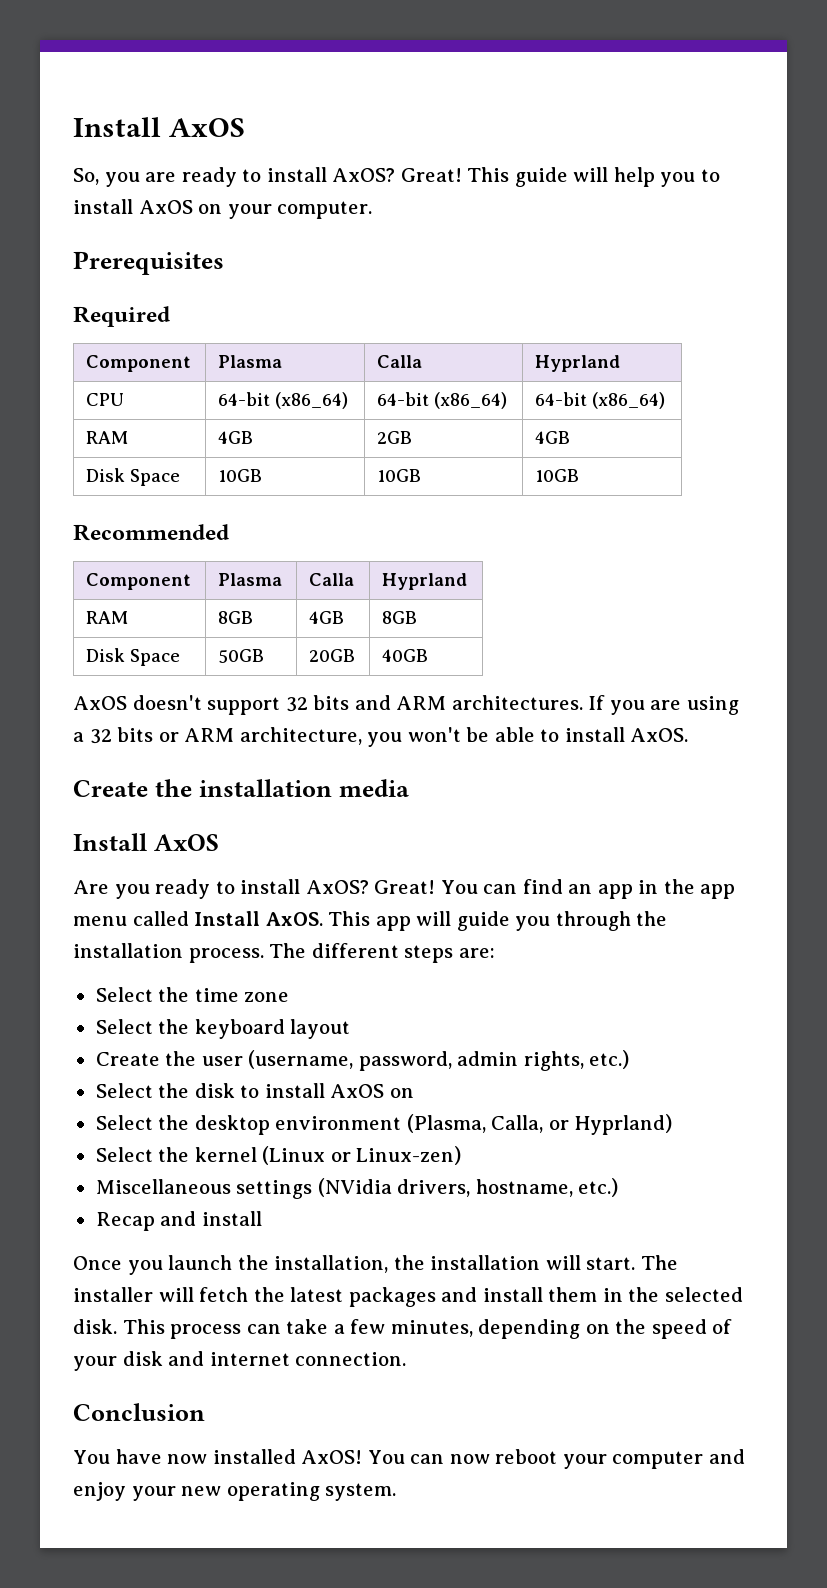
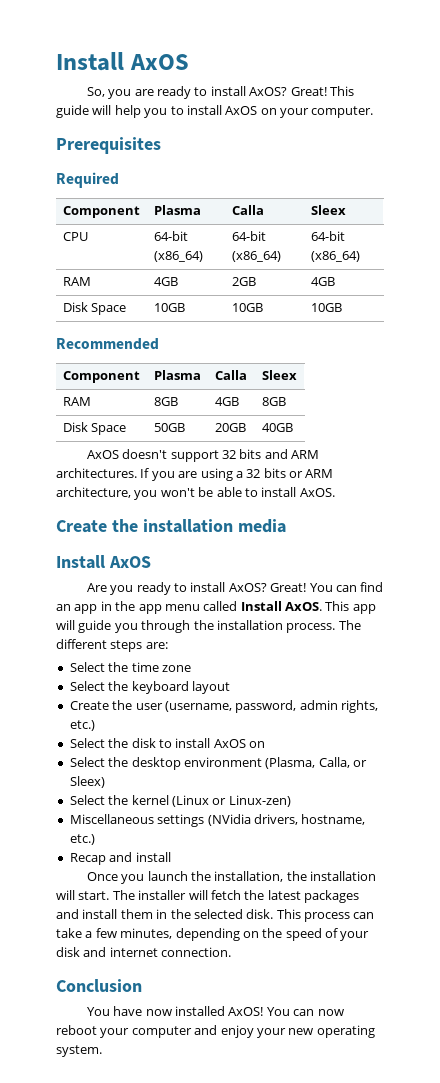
  Required
- Component | Plasma | Calla | Hyprland
+ Component | Plasma | Calla | Sleex
  Recommended
- Component | Plasma | Calla | Hyprland
+ Component | Plasma | Calla | Sleex
- Select the desktop environment (Plasma, Calla, or Hyprland)
+ Select the desktop environment (Plasma, Calla, or Sleex)

